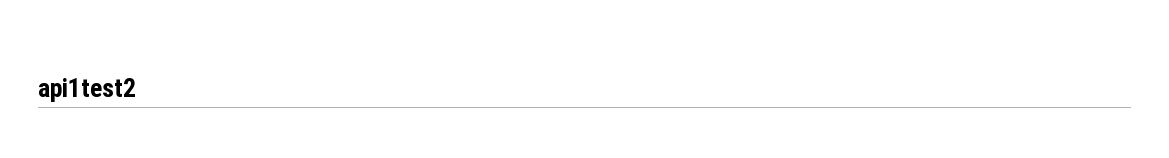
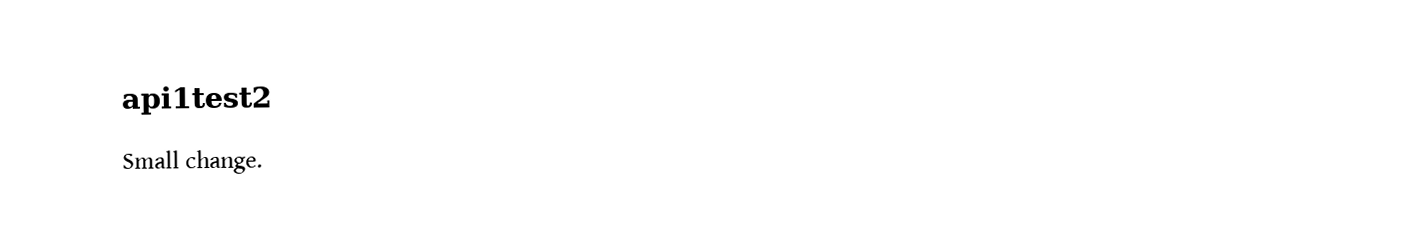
+ Small change.

